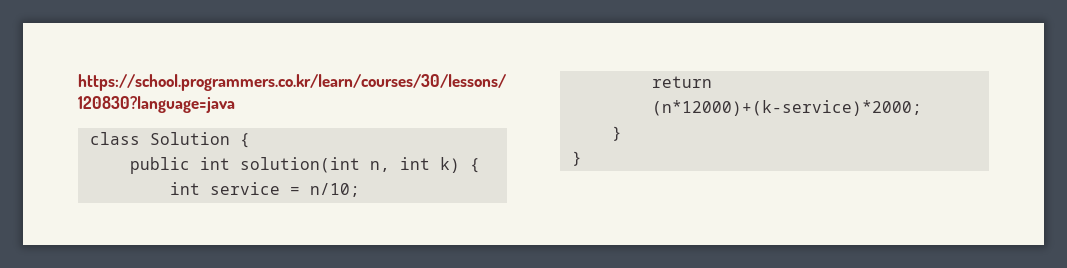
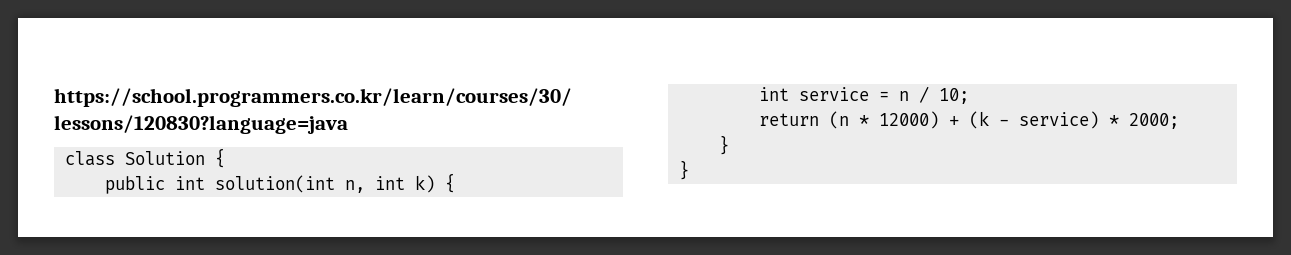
- int service = n/10;
- return (n*12000)+(k-service)*2000;
+ int service = n / 10;
+ return (n * 12000) + (k - service) * 2000;

